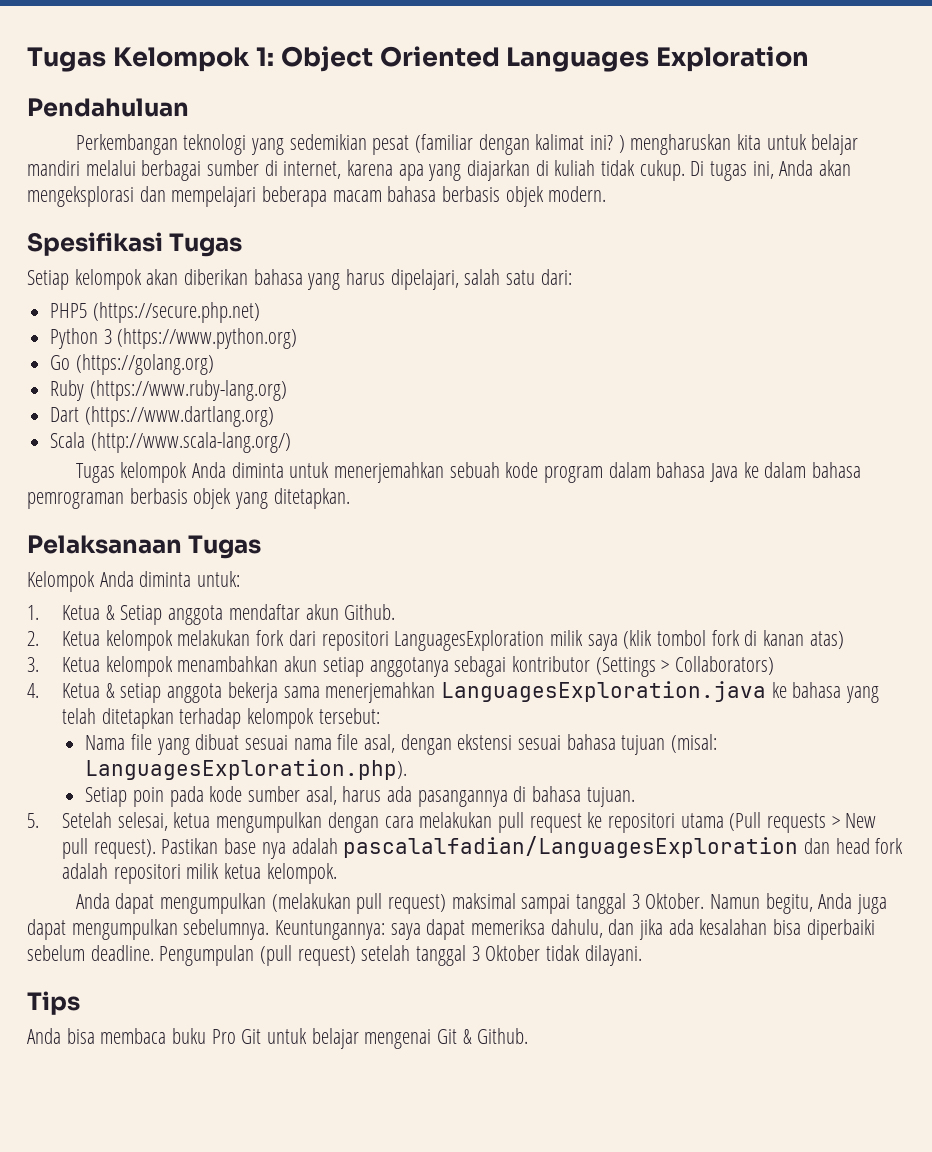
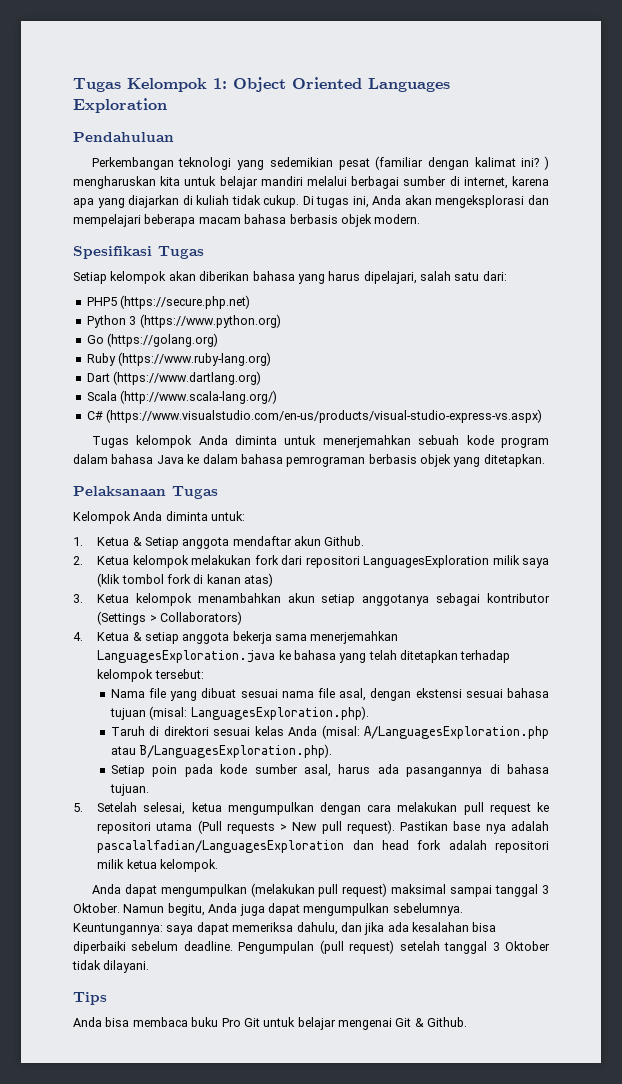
+ C# (https://www.visualstudio.com/en-us/products/visual-studio-express-vs.aspx)
+ Taruh di direktori sesuai kelas Anda (misal: A/LanguagesExploration.php atau B/LanguagesExploration.php).

